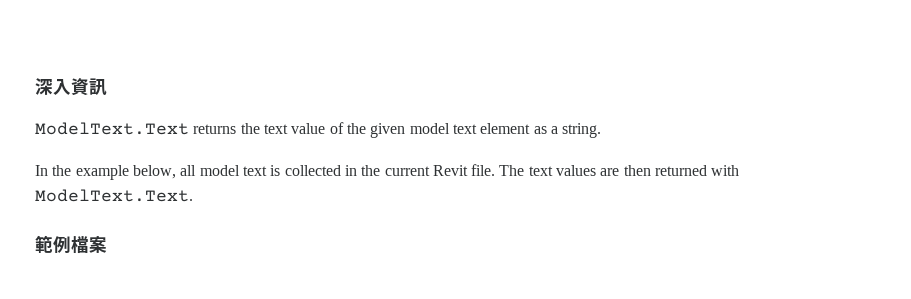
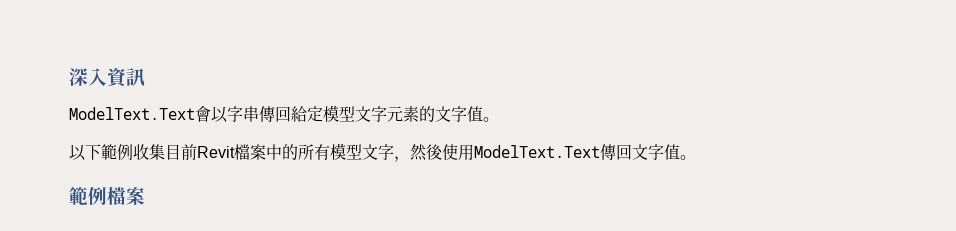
- ModelText.Text returns the text value of the given model text element as a string.
- In the example below, all model text is collected in the current Revit file. The text values are then returned with ModelText.Text.
+ ModelText.Text會以字串傳回給定模型文字元素的文字值。
+ 以下範例收集目前Revit檔案中的所有模型文字，然後使用ModelText.Text傳回文字值。

